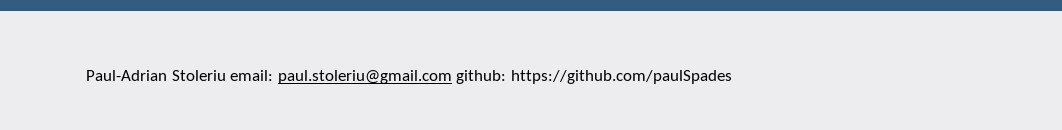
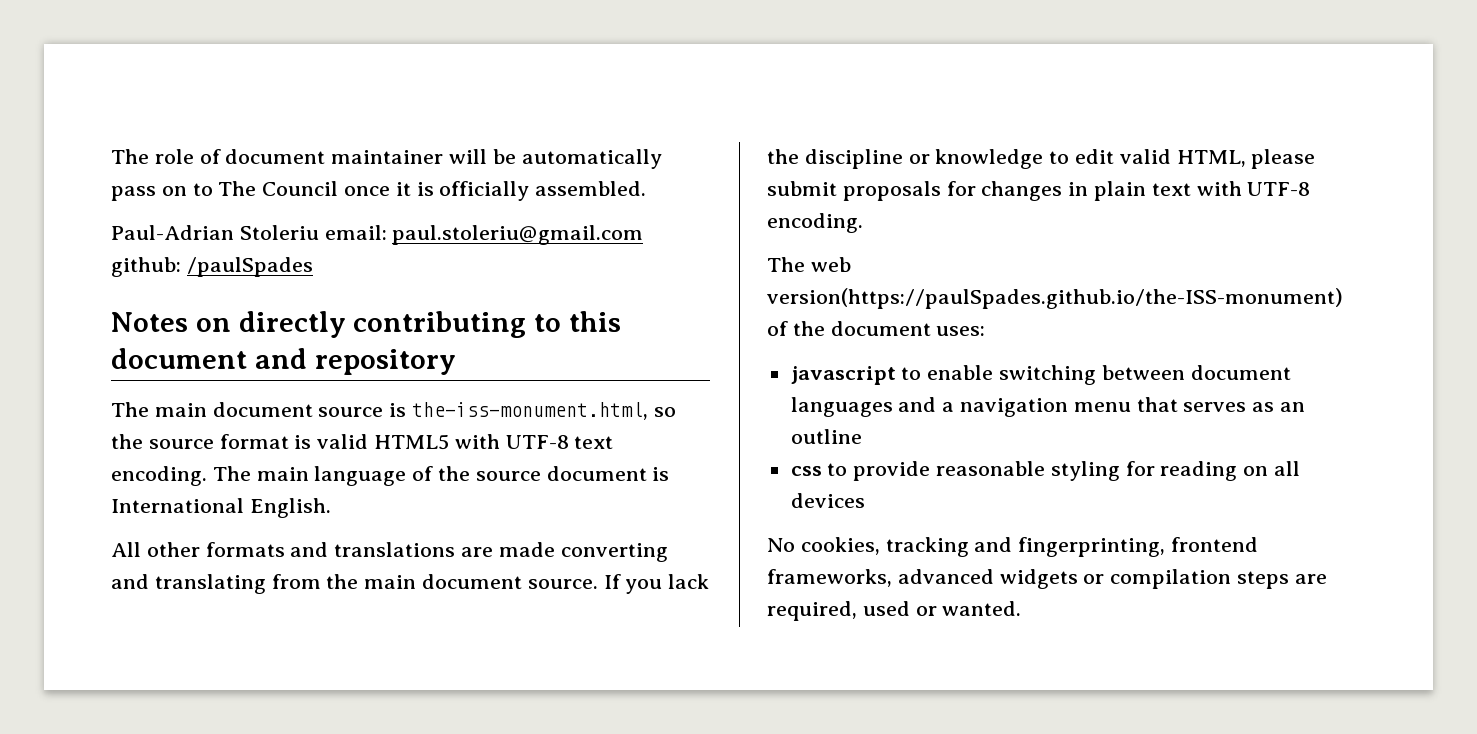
+ The role of document maintainer will be automatically pass on to The Council once it is officially assembled.
- Paul-Adrian Stoleriu email: paul.stoleriu@gmail.com github: https://github.com/paulSpades
+ Paul-Adrian Stoleriu email: paul.stoleriu@gmail.com github: /paulSpades
+ Notes on directly contributing to this document and repository
+ The main document source is the-iss-monument.html, so the source format is valid HTML5 with UTF-8 text encoding. The main language of the source document is International English.
+ All other formats and translations are made converting and translating from the main document source. If you lack the discipline or knowledge to edit valid HTML, please submit proposals for changes in plain text with UTF-8 encoding.
+ The web version(https://paulSpades.github.io/the-ISS-monument) of the document uses:
+ javascript to enable switching between document languages and a navigation menu that serves as an outline
+ css to provide reasonable styling for reading on all devices
+ No cookies, tracking and fingerprinting, frontend frameworks, advanced widgets or compilation steps are required, used or wanted.

